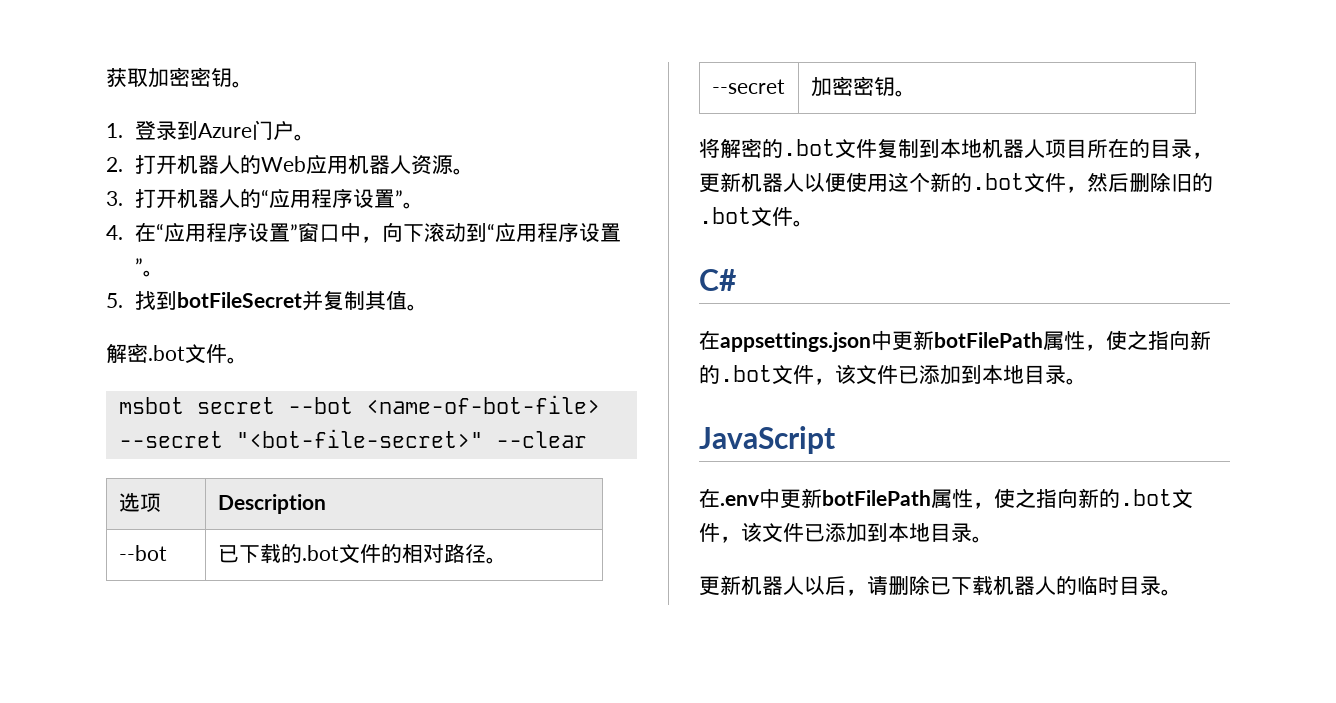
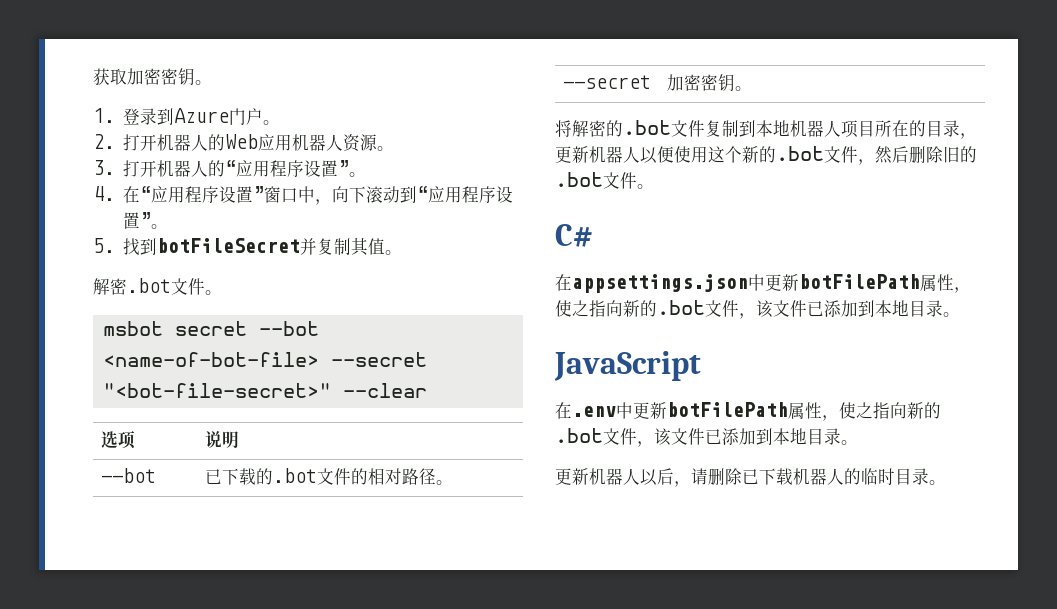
- 选项 | Description
+ 选项 | 说明

